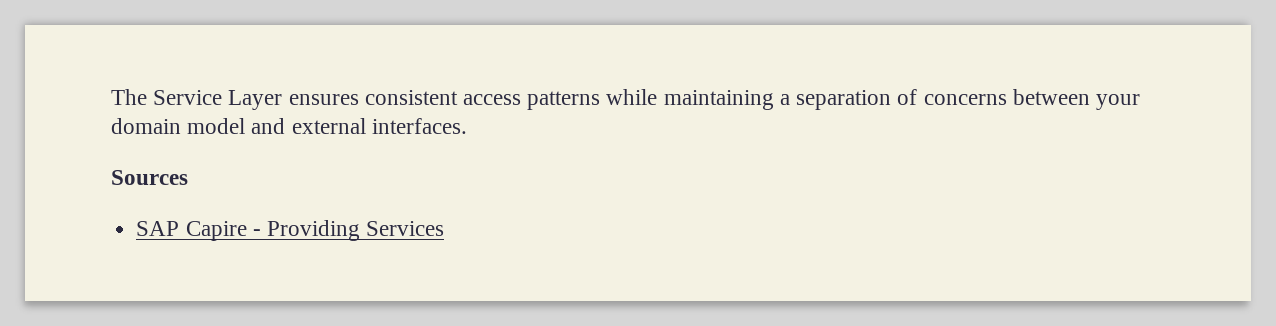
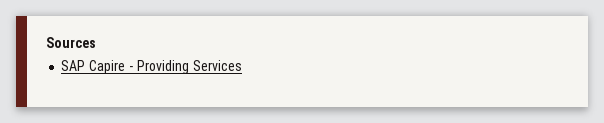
- The Service Layer ensures consistent access patterns while maintaining a separation of concerns between your domain model and external interfaces.

